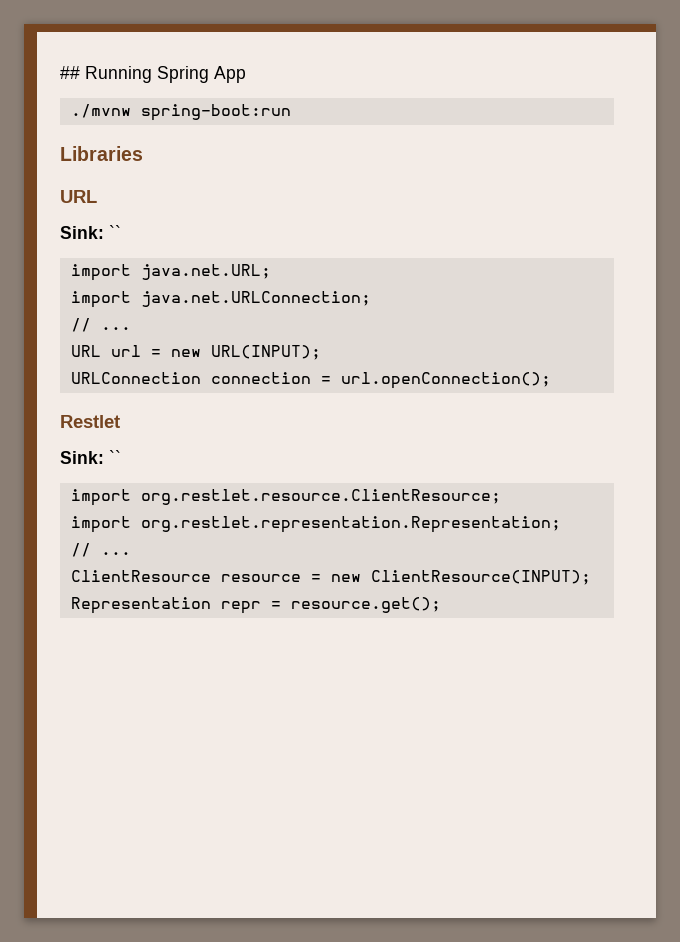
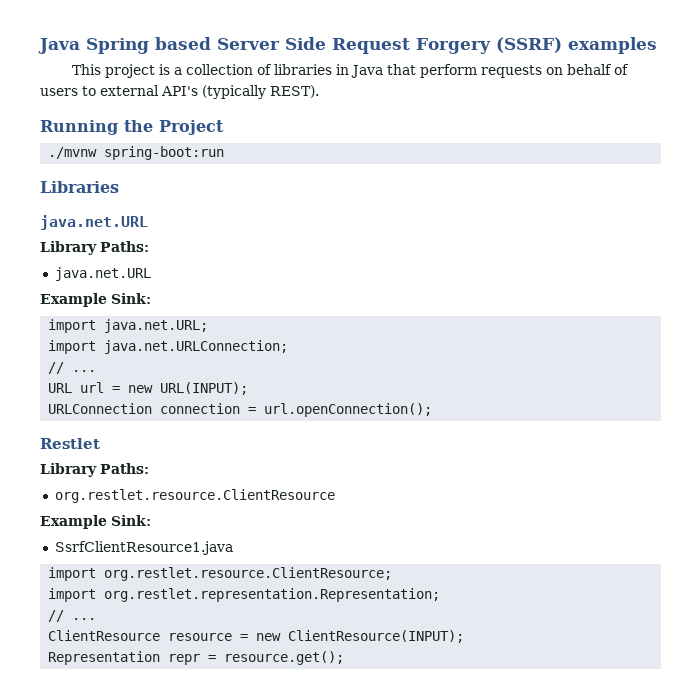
- ## Running Spring App
+ Java Spring based Server Side Request Forgery (SSRF) examples
+ This project is a collection of libraries in Java that perform requests on behalf of users to external API's (typically REST).
+ Running the Project
  ./mvnw spring-boot:run
  Libraries
- URL
- Sink: ``
+ java.net.URL
+ Library Paths:
+ java.net.URL
+ Example Sink:
  Restlet
- Sink: ``
+ Library Paths:
+ org.restlet.resource.ClientResource
+ Example Sink:
+ SsrfClientResource1.java

